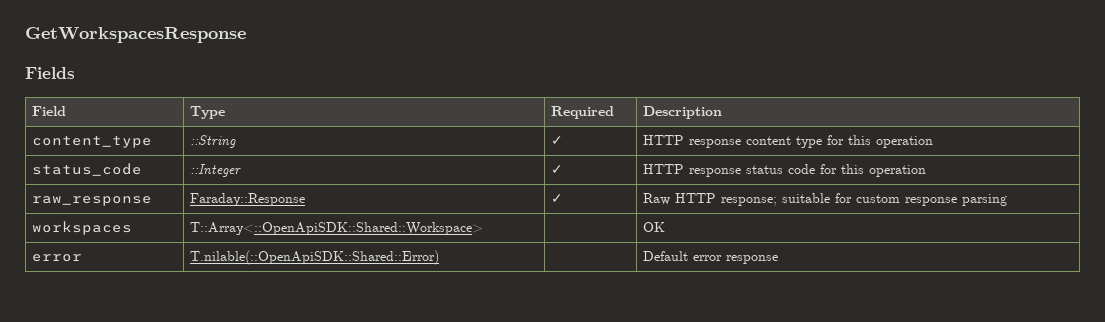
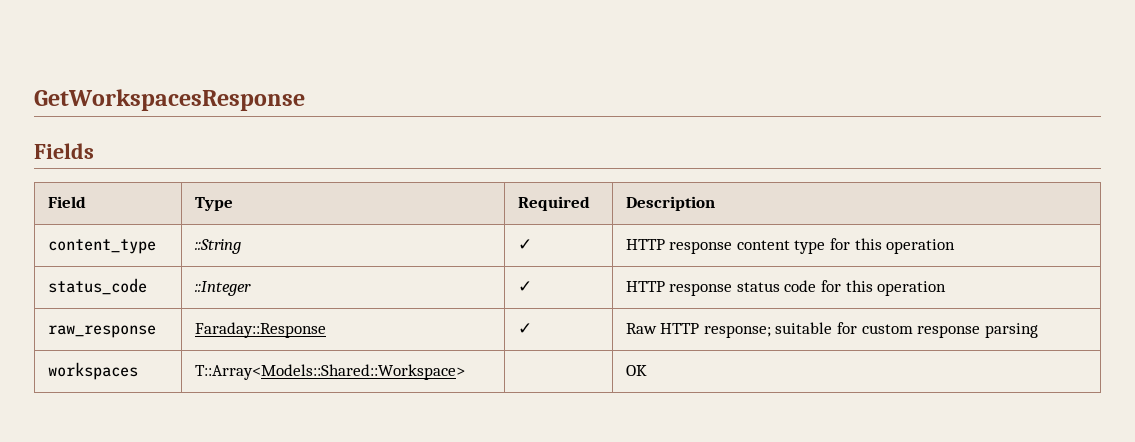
- workspaces | T::Array<::OpenApiSDK::Shared::Workspace> | | OK
+ workspaces | T::Array<Models::Shared::Workspace> | | OK
- error | T.nilable(::OpenApiSDK::Shared::Error) | | Default error response

